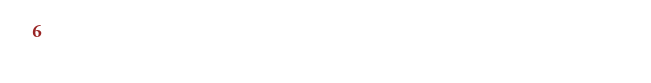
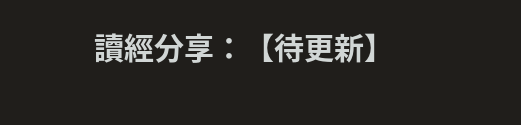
- 6
+ 讀經分享：【待更新】

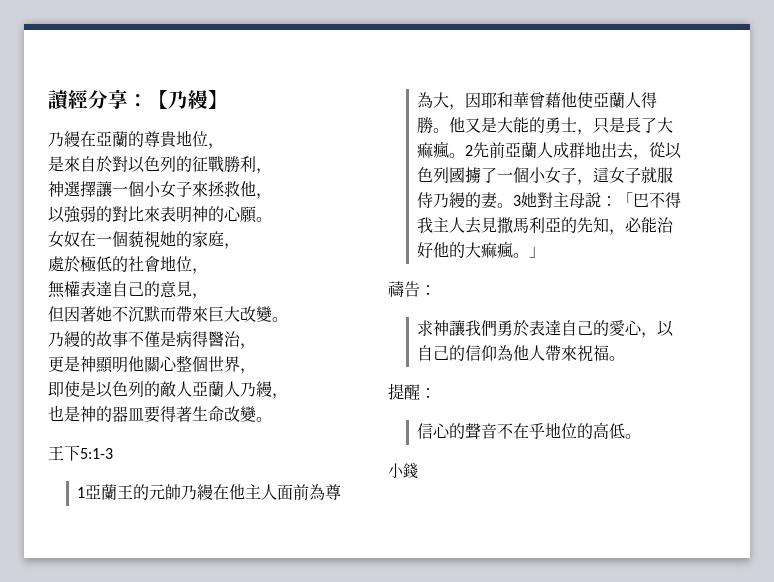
- 讀經分享：【待更新】
+ 讀經分享：【乃縵】
+ 乃縵在亞蘭的尊貴地位，
+ 是來自於對以色列的征戰勝利，
+ 神選擇讓一個小女子來拯救他，
+ 以強弱的對比來表明神的心願。
+ 女奴在一個藐視她的家庭，
+ 處於極低的社會地位，
+ 無權表達自己的意見，
+ 但因著她不沉默而帶來巨大改變。
+ 乃縵的故事不僅是病得醫治，
+ 更是神顯明他關心整個世界，
+ 即使是以色列的敵人亞蘭人乃縵，
+ 也是神的器皿要得著生命改變。
+ 王下5:1-3
+ 1亞蘭王的元帥乃縵在他主人面前為尊為大，因耶和華曾藉他使亞蘭人得勝。他又是大能的勇士，只是長了大痲瘋。2先前亞蘭人成群地出去，從以色列國擄了一個小女子，這女子就服侍乃縵的妻。3她對主母說：「巴不得我主人去見撒馬利亞的先知，必能治好他的大痲瘋。」
+ 禱告：
+ 求神讓我們勇於表達自己的愛心，以自己的信仰為他人帶來祝福。
+ 提醒：
+ 信心的聲音不在乎地位的高低。
+ 小錢

